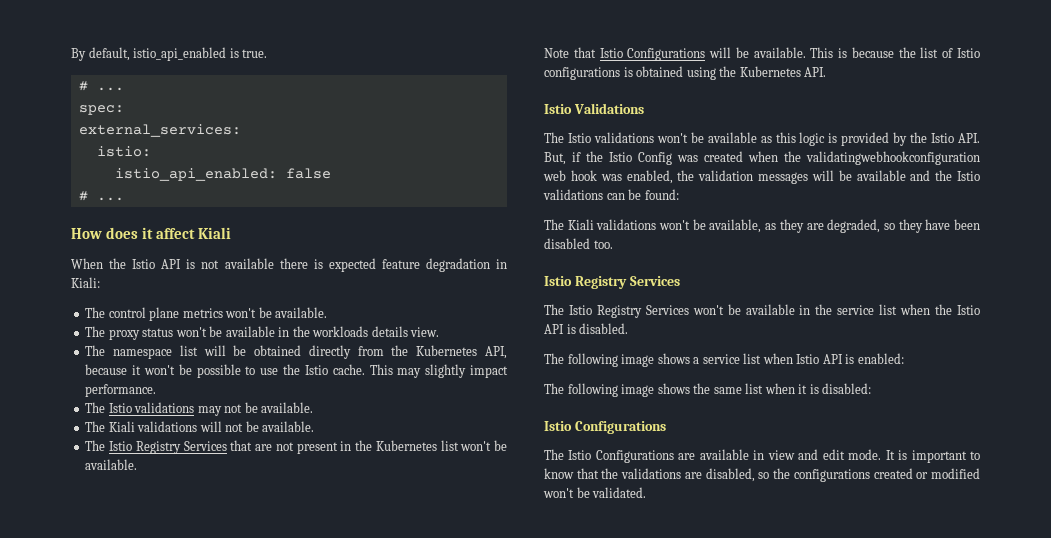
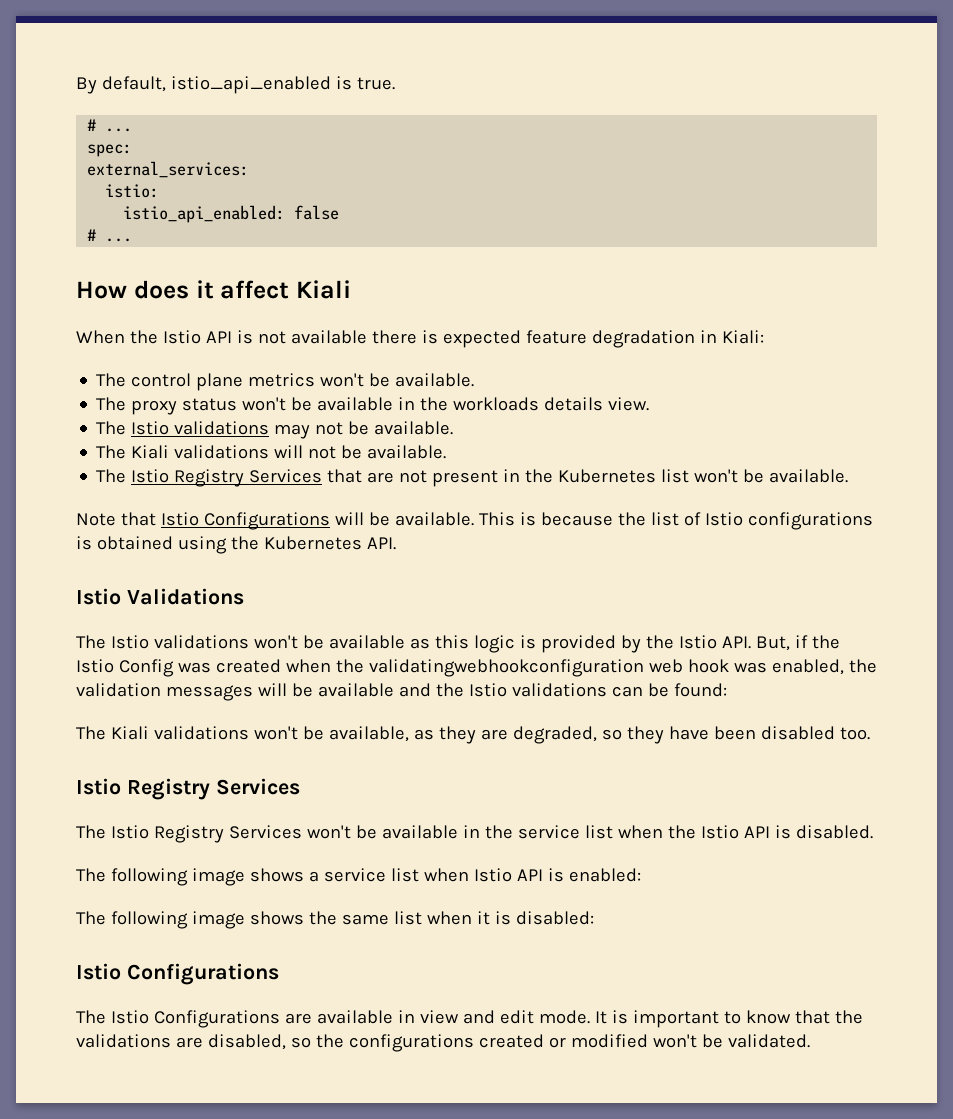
- The namespace list will be obtained directly from the Kubernetes API, because it won't be possible to use the Istio cache. This may slightly impact performance.

